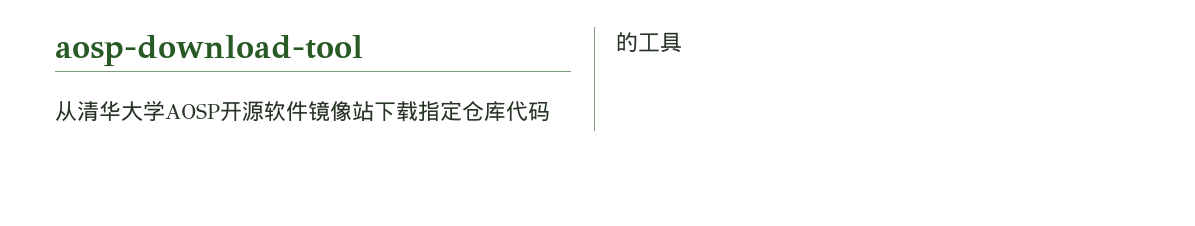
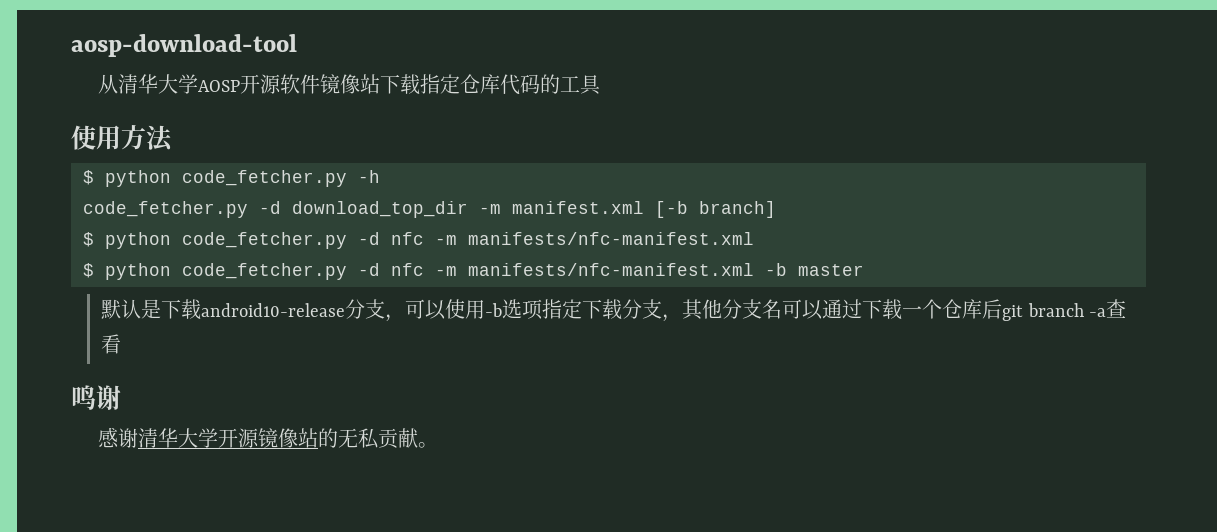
+ 使用方法
+ $ python code_fetcher.py -h
+ code_fetcher.py -d download_top_dir -m manifest.xml [-b branch]
+ $ python code_fetcher.py -d nfc -m manifests/nfc-manifest.xml
+ $ python code_fetcher.py -d nfc -m manifests/nfc-manifest.xml -b master
+ 默认是下载android10-release分支，可以使用-b选项指定下载分支，其他分支名可以通过下载一个仓库后git branch -a查看
+ 鸣谢
+ 感谢清华大学开源镜像站的无私贡献。

